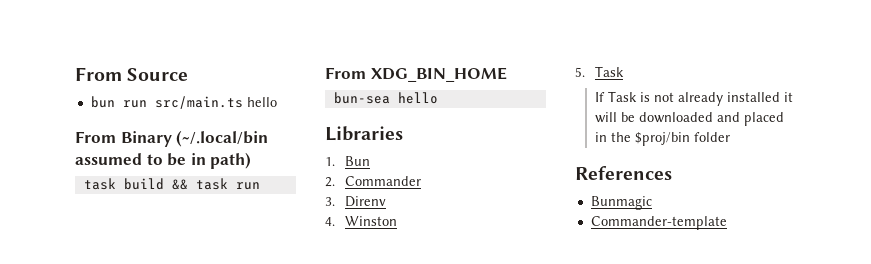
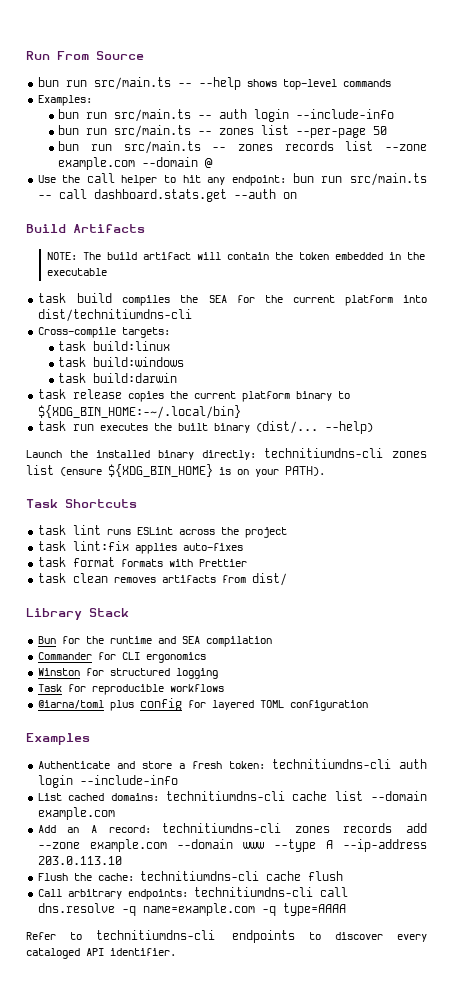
- From Source
+ Run From Source
- bun run src/main.ts hello
- From Binary (~/.local/bin assumed to be in path)
- task build && task run
- From XDG_BIN_HOME
- bun-sea hello
- Libraries
- 1. Bun
- 2. Commander
- 3. Direnv
- 4. Winston
- 5. Task
- If Task is not already installed it will be downloaded and placed in the $proj/bin folder
- References
- Bunmagic
- Commander-template
+ bun run src/main.ts -- --help shows top-level commands
+ Examples:
+ bun run src/main.ts -- auth login --include-info
+ bun run src/main.ts -- zones list --per-page 50
+ bun run src/main.ts -- zones records list --zone example.com --domain @
+ Use the call helper to hit any endpoint: bun run src/main.ts -- call dashboard.stats.get --auth on
+ Build Artifacts
+ NOTE: The build artifact will contain the token embedded in the executable
+ task build compiles the SEA for the current platform into dist/technitiumdns-cli
+ Cross-compile targets:
+ task build:linux
+ task build:windows
+ task build:darwin
+ task release copies the current platform binary to ${XDG_BIN_HOME:-~/.local/bin}
+ task run executes the built binary (dist/... --help)
+ Launch the installed binary directly: technitiumdns-cli zones list (ensure ${XDG_BIN_HOME} is on your PATH).
+ Task Shortcuts
+ task lint runs ESLint across the project
+ task lint:fix applies auto-fixes
+ task format formats with Prettier
+ task clean removes artifacts from dist/
+ Library Stack
+ Bun for the runtime and SEA compilation
+ Commander for CLI ergonomics
+ Winston for structured logging
+ Task for reproducible workflows
+ @iarna/toml plus config for layered TOML configuration
+ Examples
+ Authenticate and store a fresh token: technitiumdns-cli auth login --include-info
+ List cached domains: technitiumdns-cli cache list --domain example.com
+ Add an A record: technitiumdns-cli zones records add --zone example.com --domain www --type A --ip-address 203.0.113.10
+ Flush the cache: technitiumdns-cli cache flush
+ Call arbitrary endpoints: technitiumdns-cli call dns.resolve -q name=example.com -q type=AAAA
+ Refer to technitiumdns-cli endpoints to discover every cataloged API identifier.

